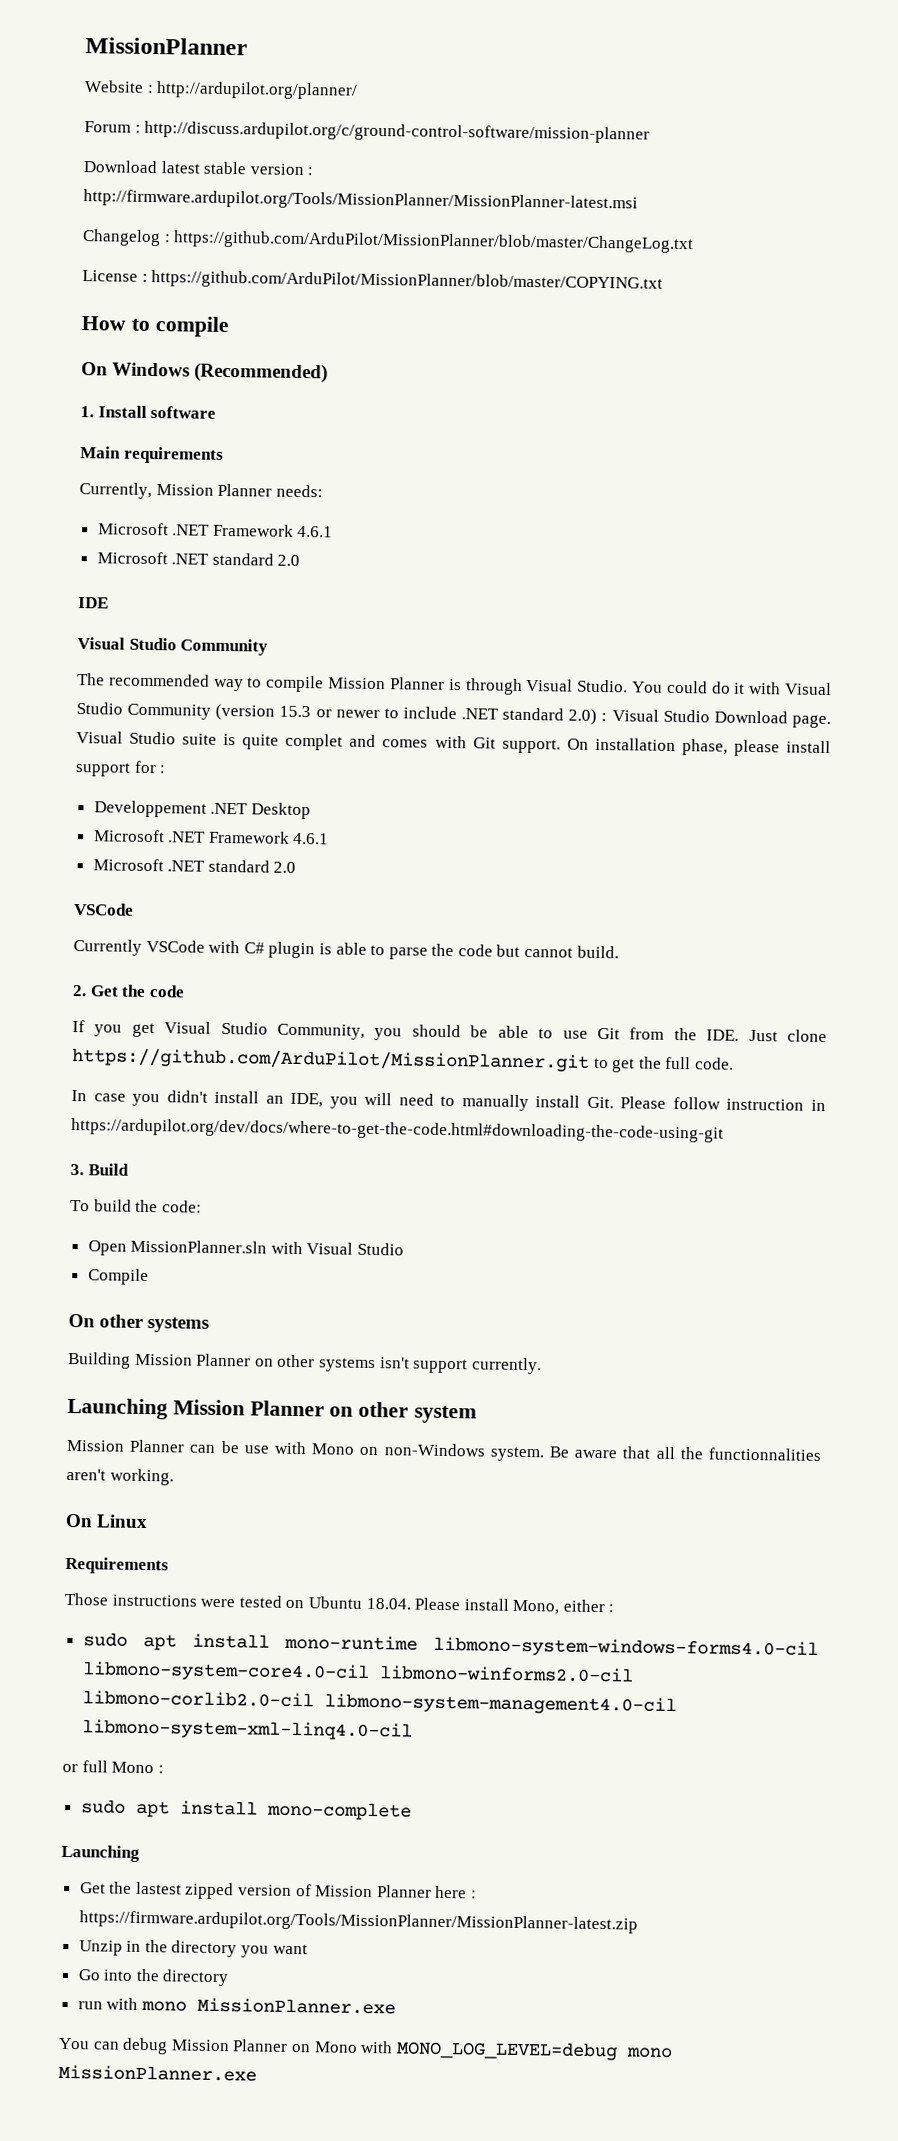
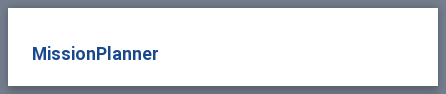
- Website : http://ardupilot.org/planner/
- Forum : http://discuss.ardupilot.org/c/ground-control-software/mission-planner
- Download latest stable version : http://firmware.ardupilot.org/Tools/MissionPlanner/MissionPlanner-latest.msi
- Changelog : https://github.com/ArduPilot/MissionPlanner/blob/master/ChangeLog.txt
- License : https://github.com/ArduPilot/MissionPlanner/blob/master/COPYING.txt
- How to compile
- On Windows (Recommended)
- 1. Install software
- Main requirements
- Currently, Mission Planner needs:
- Microsoft .NET Framework 4.6.1
- Microsoft .NET standard 2.0
- IDE
- Visual Studio Community
- The recommended way to compile Mission Planner is through Visual Studio. You could do it with Visual Studio Community (version 15.3 or newer to include .NET standard 2.0) : Visual Studio Download page. Visual Studio suite is quite complet and comes with Git support. On installation phase, please install support for :
- Developpement .NET Desktop
- Microsoft .NET Framework 4.6.1
- Microsoft .NET standard 2.0
- VSCode
- Currently VSCode with C# plugin is able to parse the code but cannot build.
- 2. Get the code
- If you get Visual Studio Community, you should be able to use Git from the IDE. Just clone https://github.com/ArduPilot/MissionPlanner.git to get the full code.
- In case you didn't install an IDE, you will need to manually install Git. Please follow instruction in https://ardupilot.org/dev/docs/where-to-get-the-code.html#downloading-the-code-using-git
- 3. Build
- To build the code:
- Open MissionPlanner.sln with Visual Studio
- Compile
- On other systems
- Building Mission Planner on other systems isn't support currently.
- Launching Mission Planner on other system
- Mission Planner can be use with Mono on non-Windows system. Be aware that all the functionnalities aren't working.
- On Linux
- Requirements
- Those instructions were tested on Ubuntu 18.04. Please install Mono, either :
- sudo apt install mono-runtime libmono-system-windows-forms4.0-cil libmono-system-core4.0-cil libmono-winforms2.0-cil libmono-corlib2.0-cil libmono-system-management4.0-cil libmono-system-xml-linq4.0-cil
- or full Mono :
- sudo apt install mono-complete
- Launching
- Get the lastest zipped version of Mission Planner here : https://firmware.ardupilot.org/Tools/MissionPlanner/MissionPlanner-latest.zip
- Unzip in the directory you want
- Go into the directory
- run with mono MissionPlanner.exe
- You can debug Mission Planner on Mono with MONO_LOG_LEVEL=debug mono MissionPlanner.exe

